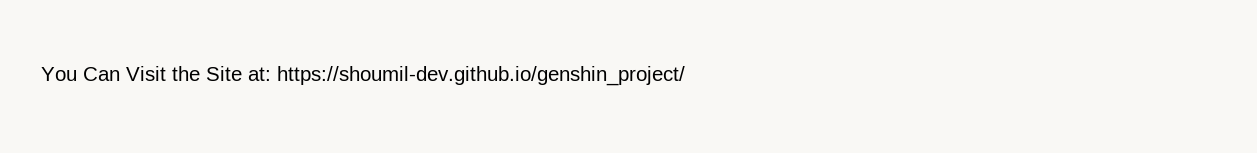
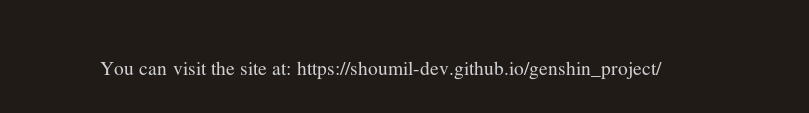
- You Can Visit the Site at: https://shoumil-dev.github.io/genshin_project/
+ You can visit the site at: https://shoumil-dev.github.io/genshin_project/

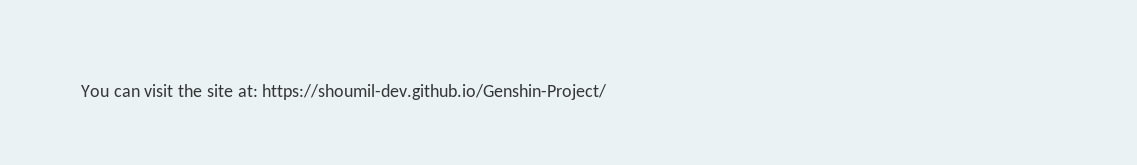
- You can visit the site at: https://shoumil-dev.github.io/genshin_project/
+ You can visit the site at: https://shoumil-dev.github.io/Genshin-Project/

